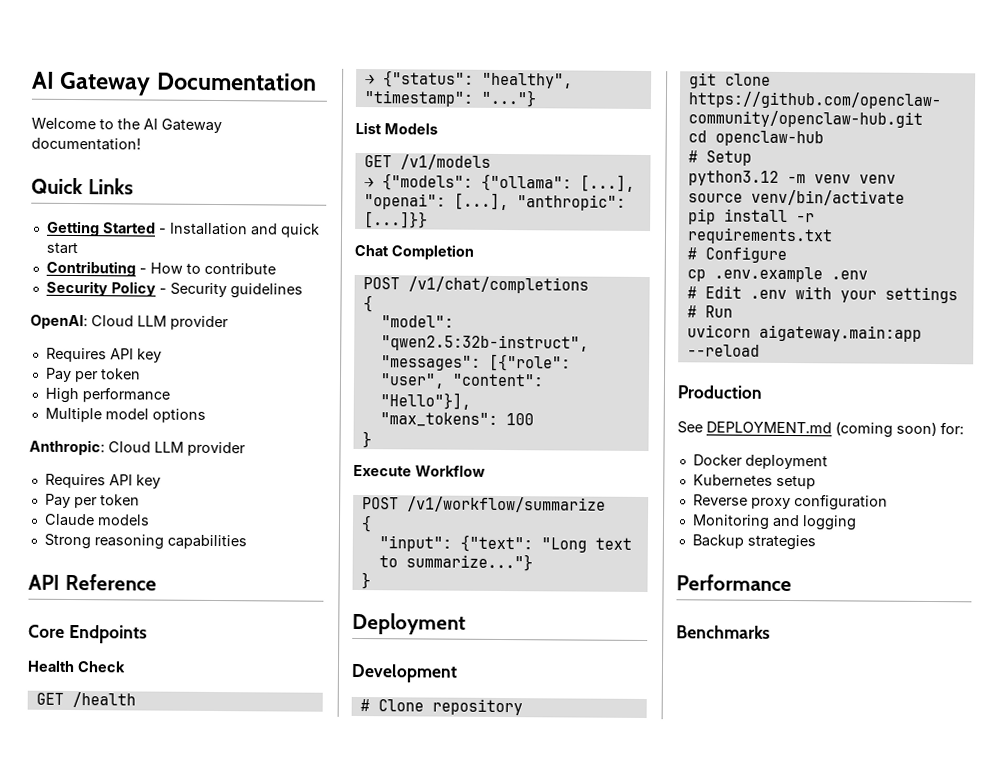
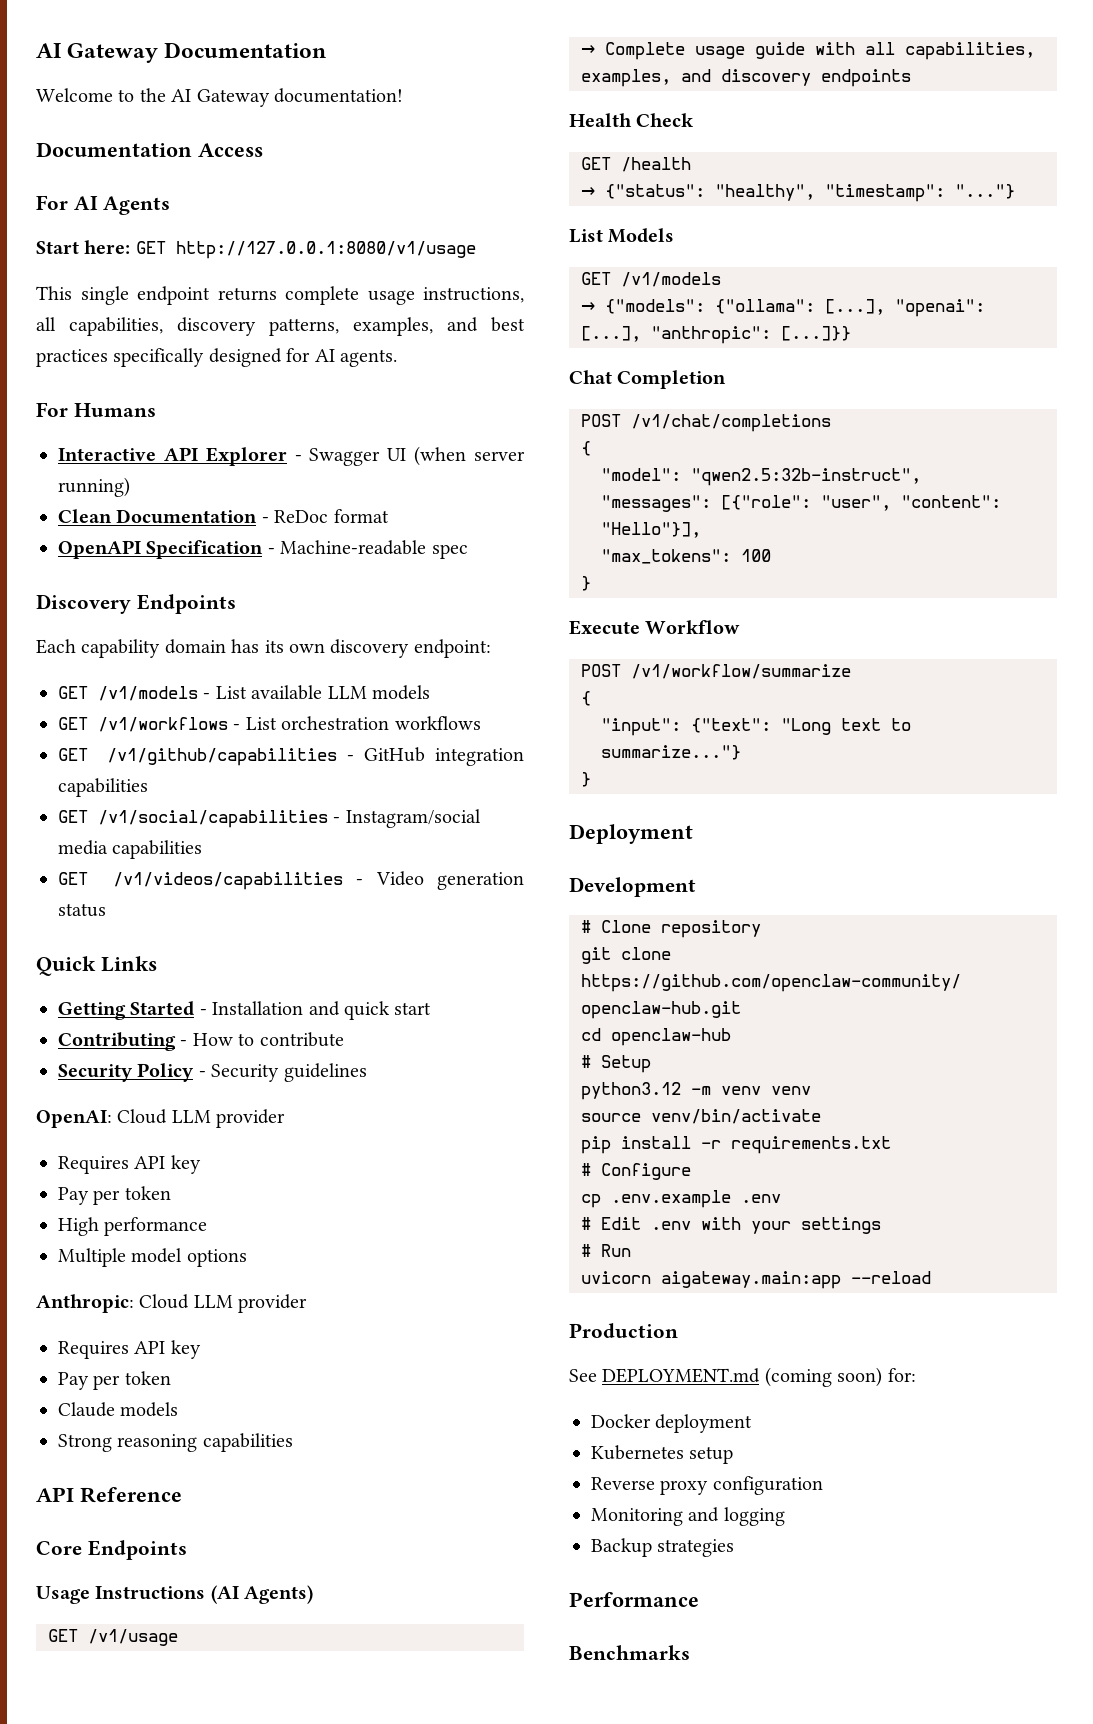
+ Documentation Access
+ For AI Agents
+ Start here: GET http://127.0.0.1:8080/v1/usage
+ This single endpoint returns complete usage instructions, all capabilities, discovery patterns, examples, and best practices specifically designed for AI agents.
+ For Humans
+ Interactive API Explorer - Swagger UI (when server running)
+ Clean Documentation - ReDoc format
+ OpenAPI Specification - Machine-readable spec
+ Discovery Endpoints
+ Each capability domain has its own discovery endpoint:
+ GET /v1/models - List available LLM models
+ GET /v1/workflows - List orchestration workflows
+ GET /v1/github/capabilities - GitHub integration capabilities
+ GET /v1/social/capabilities - Instagram/social media capabilities
+ GET /v1/videos/capabilities - Video generation status
+ Usage Instructions (AI Agents)
+ GET /v1/usage
+ → Complete usage guide with all capabilities, examples, and discovery endpoints

